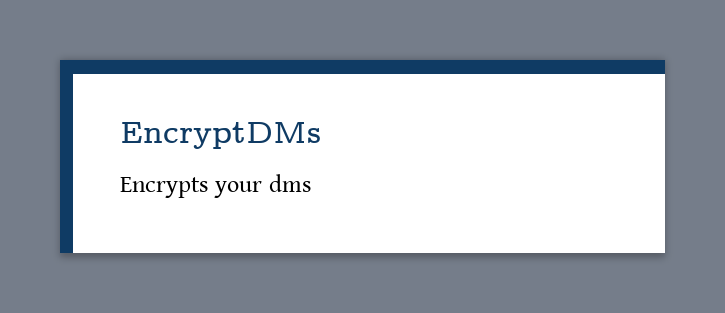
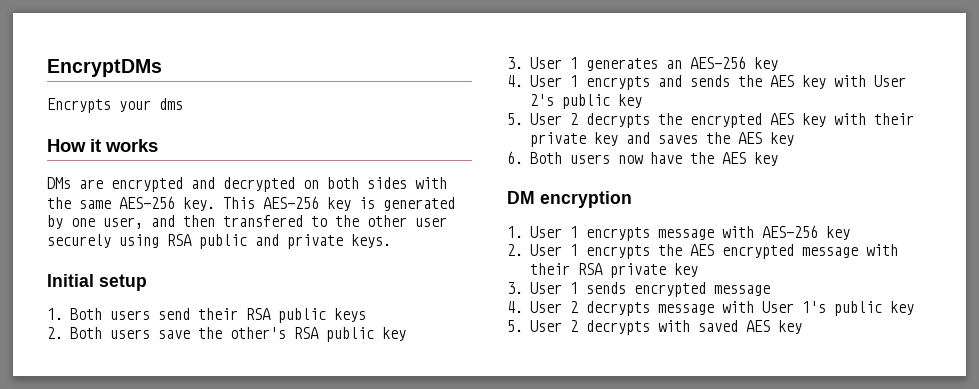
+ How it works
+ DMs are encrypted and decrypted on both sides with the same AES-256 key. This AES-256 key is generated by one user, and then transfered to the other user securely using RSA public and private keys.
+ Initial setup
+ 1. Both users send their RSA public keys
+ 2. Both users save the other's RSA public key
+ 3. User 1 generates an AES-256 key
+ 4. User 1 encrypts and sends the AES key with User 2's public key
+ 5. User 2 decrypts the encrypted AES key with their private key and saves the AES key
+ 6. Both users now have the AES key
+ DM encryption
+ 1. User 1 encrypts message with AES-256 key
+ 2. User 1 encrypts the AES encrypted message with their RSA private key
+ 3. User 1 sends encrypted message
+ 4. User 2 decrypts message with User 1's public key
+ 5. User 2 decrypts with saved AES key

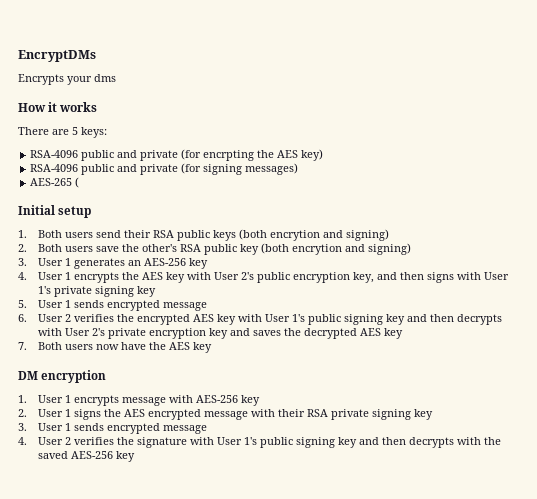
- DMs are encrypted and decrypted on both sides with the same AES-256 key. This AES-256 key is generated by one user, and then transfered to the other user securely using RSA public and private keys.
+ There are 5 keys:
+ RSA-4096 public and private (for encrpting the AES key)
+ RSA-4096 public and private (for signing messages)
+ AES-265 (
- 1. Both users send their RSA public keys
+ 1. Both users send their RSA public keys (both encrytion and signing)
- 2. Both users save the other's RSA public key
+ 2. Both users save the other's RSA public key (both encrytion and signing)
- 4. User 1 encrypts and sends the AES key with User 2's public key
- 5. User 2 decrypts the encrypted AES key with their private key and saves the AES key
- 6. Both users now have the AES key
+ 4. User 1 encrypts the AES key with User 2's public encryption key, and then signs with User 1's private signing key
+ 5. User 1 sends encrypted message
+ 6. User 2 verifies the encrypted AES key with User 1's public signing key and then decrypts with User 2's private encryption key and saves the decrypted AES key
+ 7. Both users now have the AES key
- 2. User 1 encrypts the AES encrypted message with their RSA private key
+ 2. User 1 signs the AES encrypted message with their RSA private signing key
- 4. User 2 decrypts message with User 1's public key
- 5. User 2 decrypts with saved AES key
+ 4. User 2 verifies the signature with User 1's public signing key and then decrypts with the saved AES-256 key

